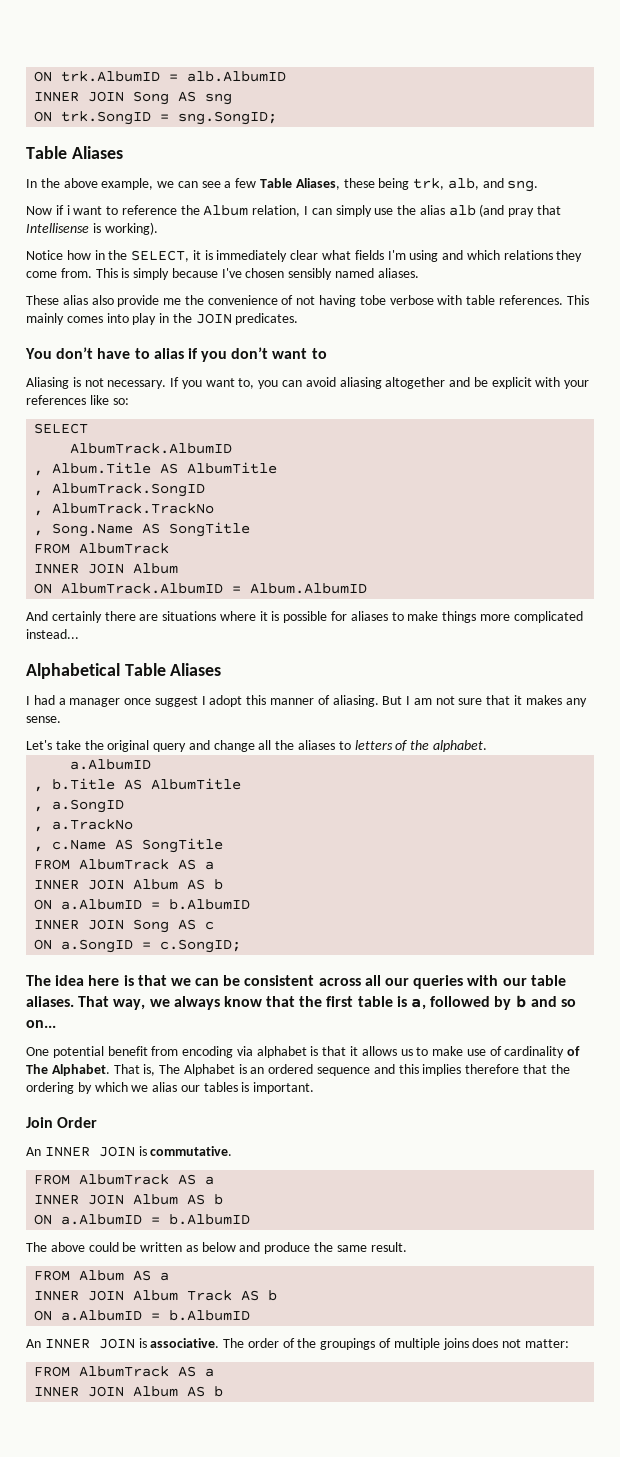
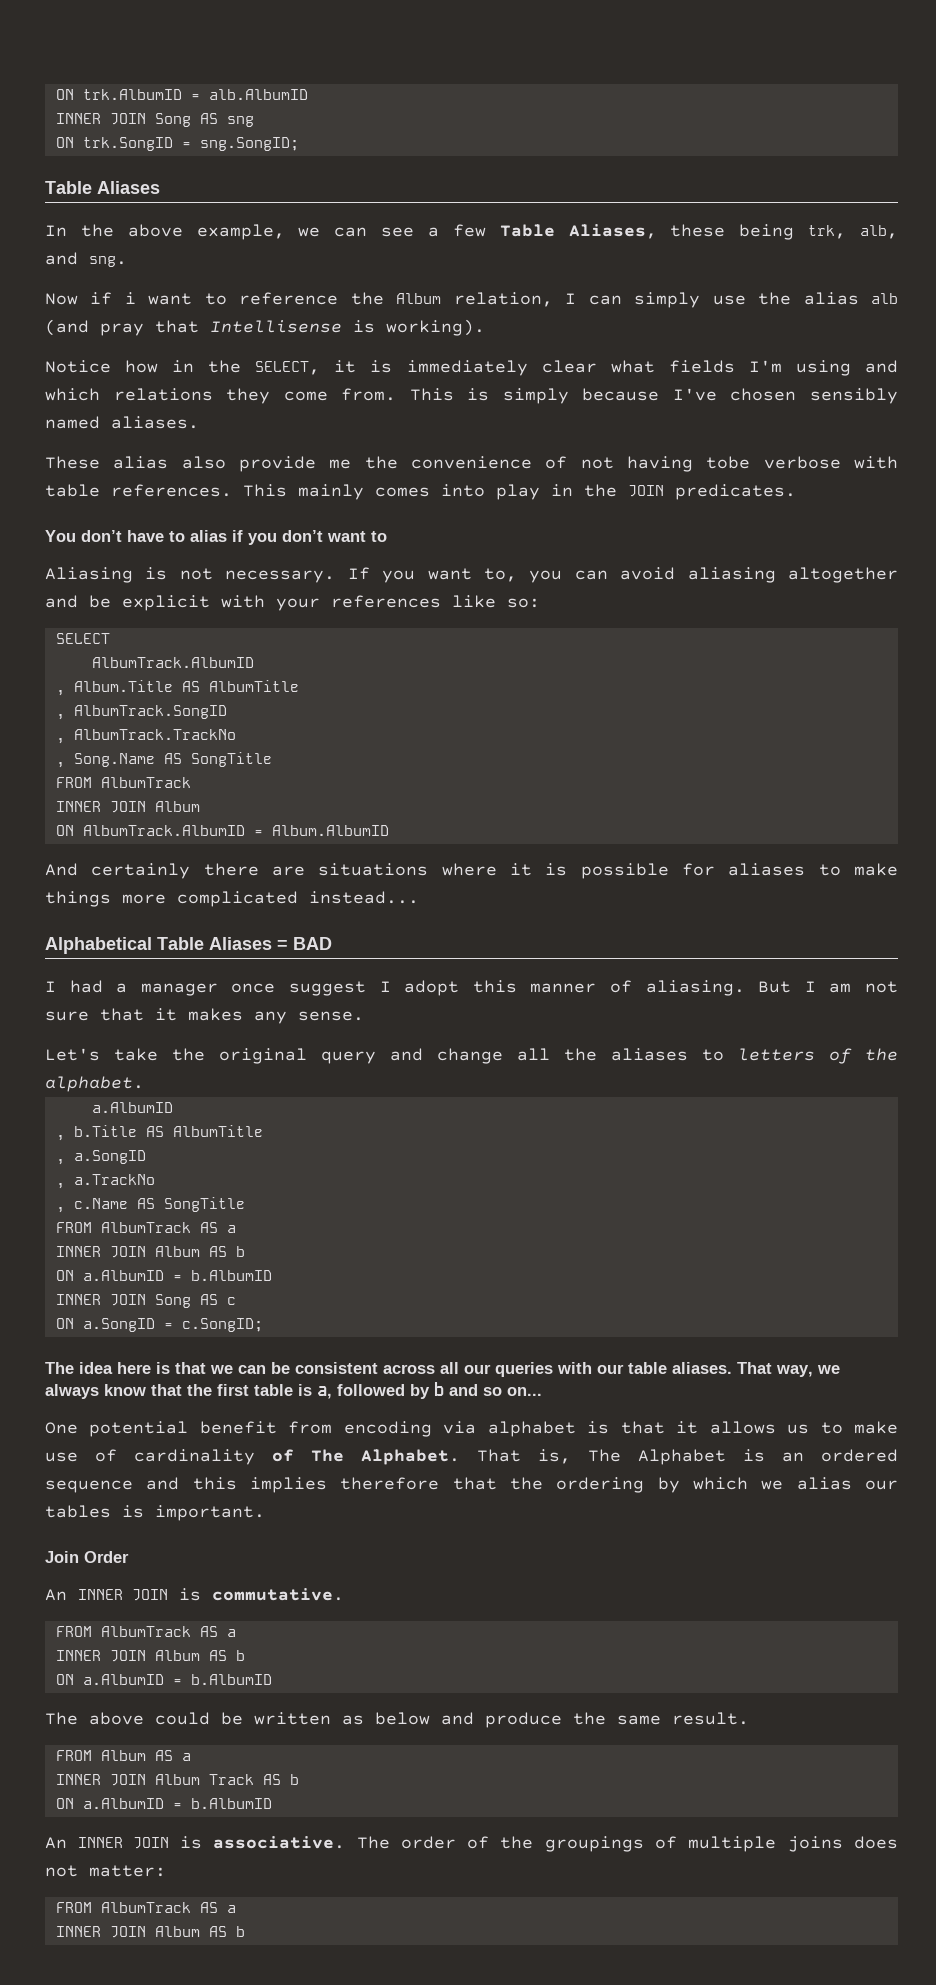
- Alphabetical Table Aliases
+ Alphabetical Table Aliases = BAD

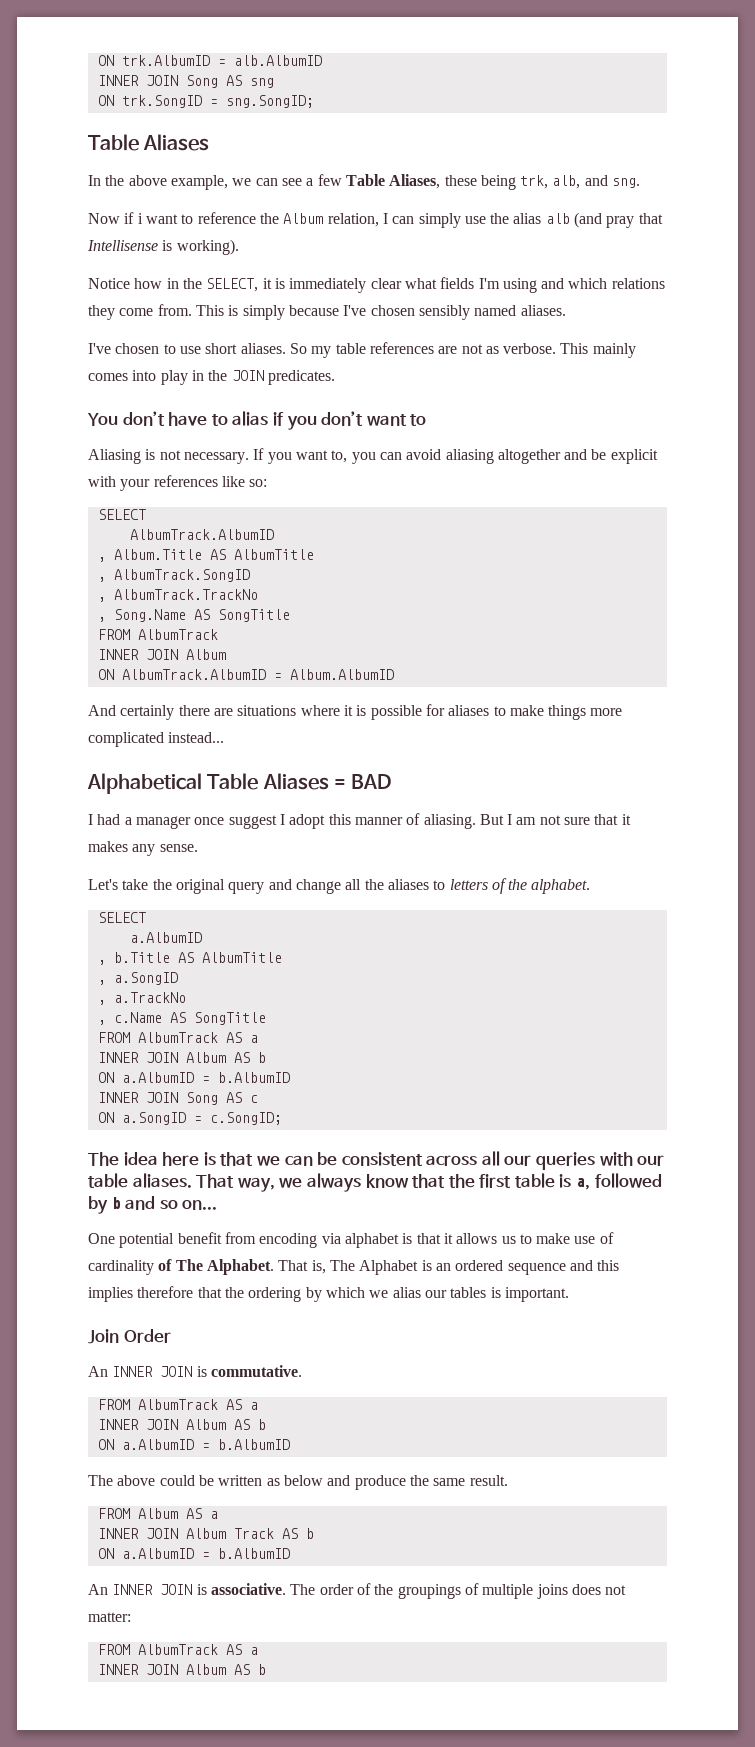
- These alias also provide me the convenience of not having tobe verbose with table references.
+ I've chosen to use short aliases. So my table references are not as verbose.
  Let's take the original query and change all the aliases to letters of the alphabet.
+ SELECT

